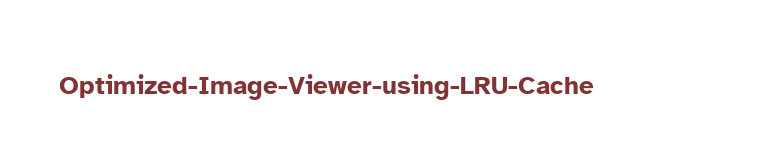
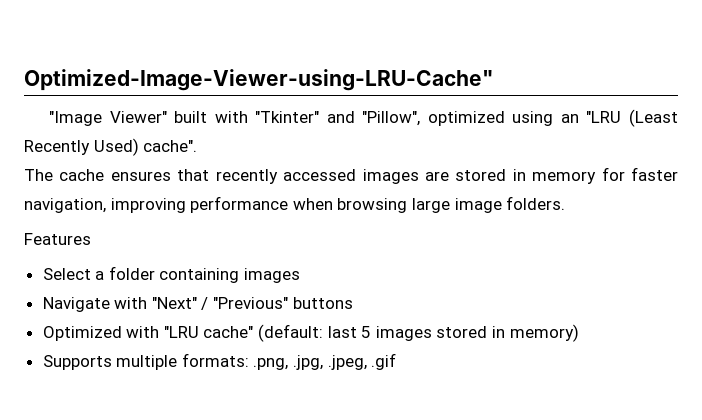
- Optimized-Image-Viewer-using-LRU-Cache
+ Optimized-Image-Viewer-using-LRU-Cache"
+ "Image Viewer" built with "Tkinter" and "Pillow", optimized using an "LRU (Least Recently Used) cache".
+ The cache ensures that recently accessed images are stored in memory for faster navigation, improving performance when browsing large image folders.
+ Features
+ Select a folder containing images
+ Navigate with "Next" / "Previous" buttons
+ Optimized with "LRU cache" (default: last 5 images stored in memory)
+ Supports multiple formats: .png, .jpg, .jpeg, .gif

